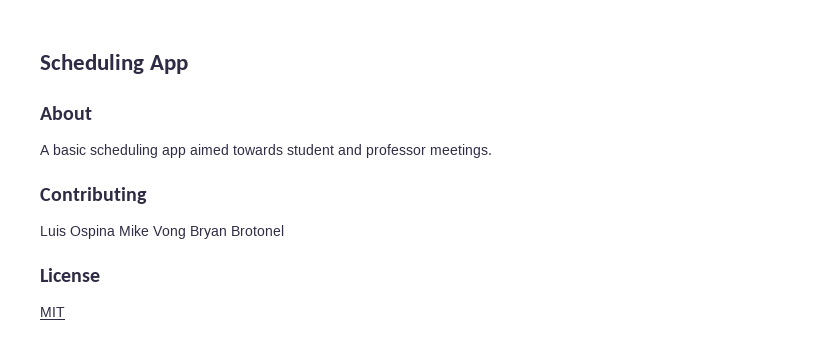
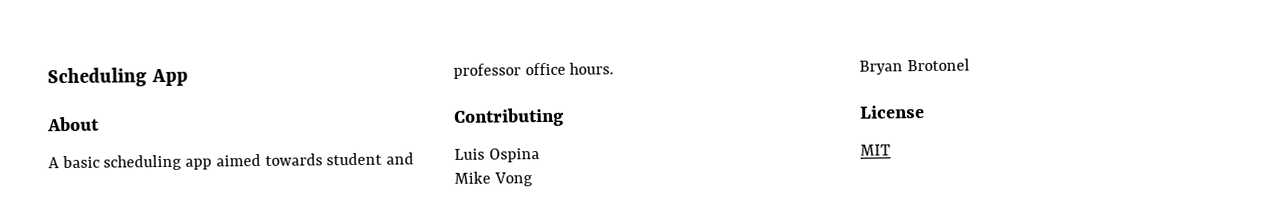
- A basic scheduling app aimed towards student and professor meetings.
+ A basic scheduling app aimed towards student and professor office hours.
- Luis Ospina Mike Vong Bryan Brotonel
+ Luis Ospina
+ Mike Vong
+ Bryan Brotonel

